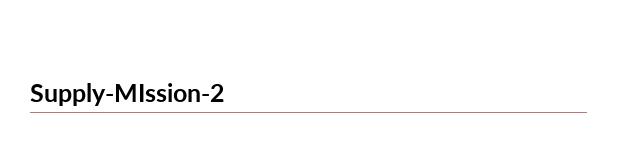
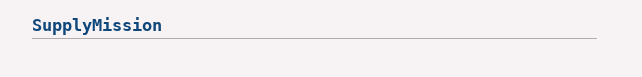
- Supply-MIssion-2
+ SupplyMission

